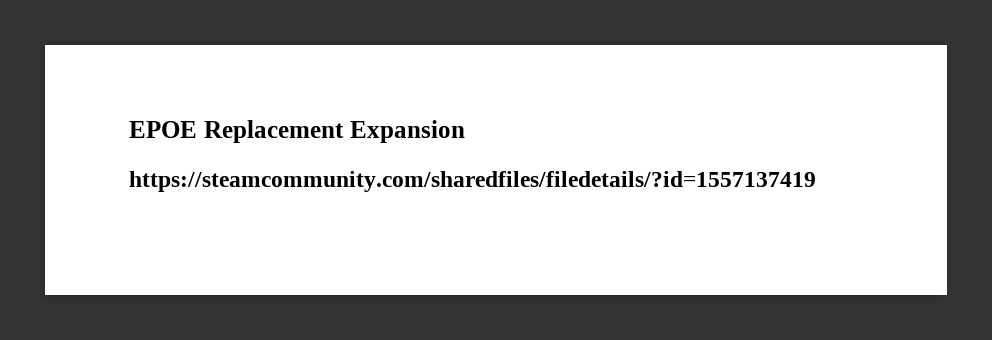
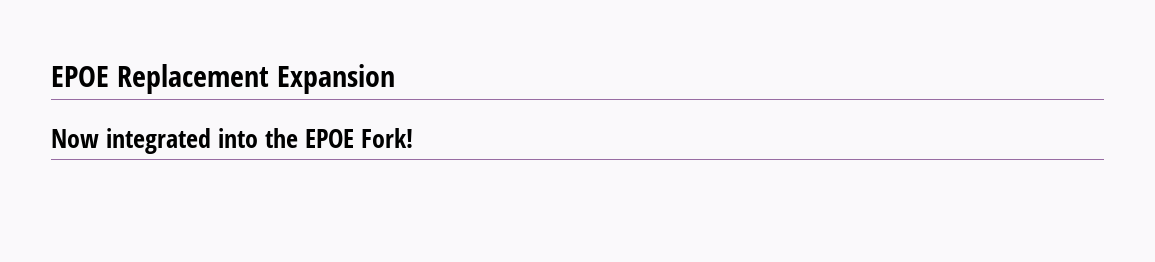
- https://steamcommunity.com/sharedfiles/filedetails/?id=1557137419
+ Now integrated into the EPOE Fork!

